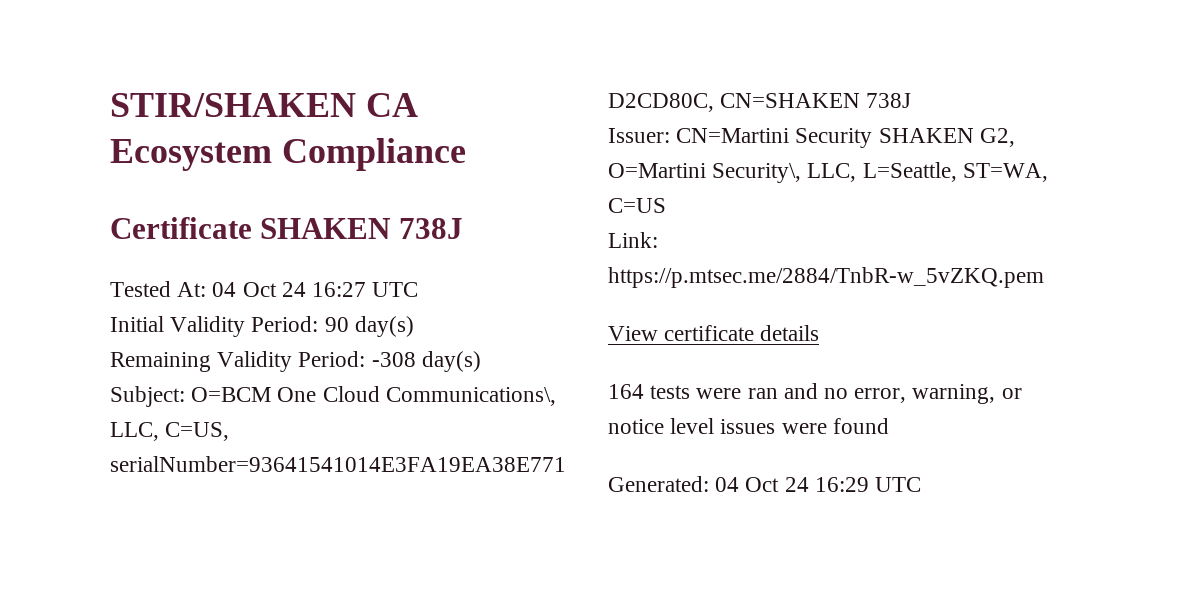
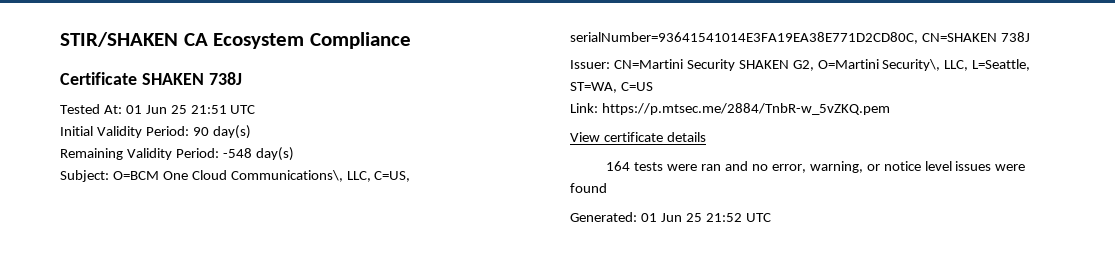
- Tested At: 04 Oct 24 16:27 UTC
+ Tested At: 01 Jun 25 21:51 UTC
- Remaining Validity Period: -308 day(s)
+ Remaining Validity Period: -548 day(s)
- Generated: 04 Oct 24 16:29 UTC
+ Generated: 01 Jun 25 21:52 UTC

